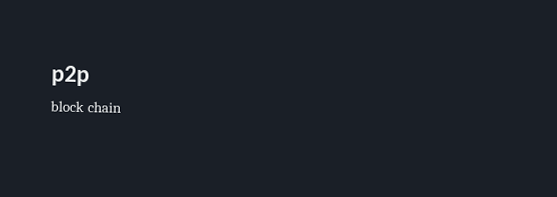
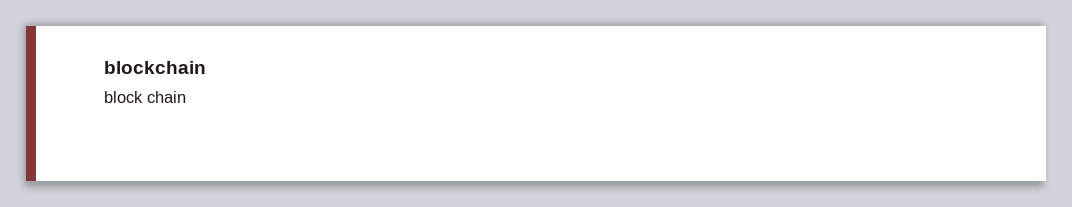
- p2p
+ blockchain

